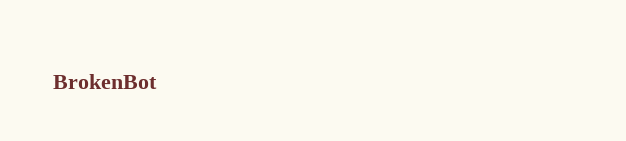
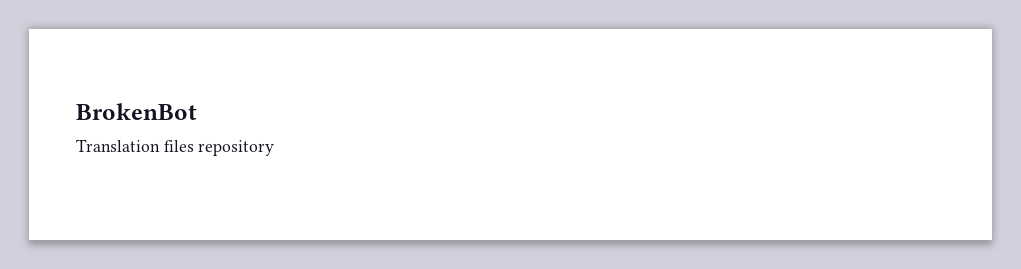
+ Translation files repository

